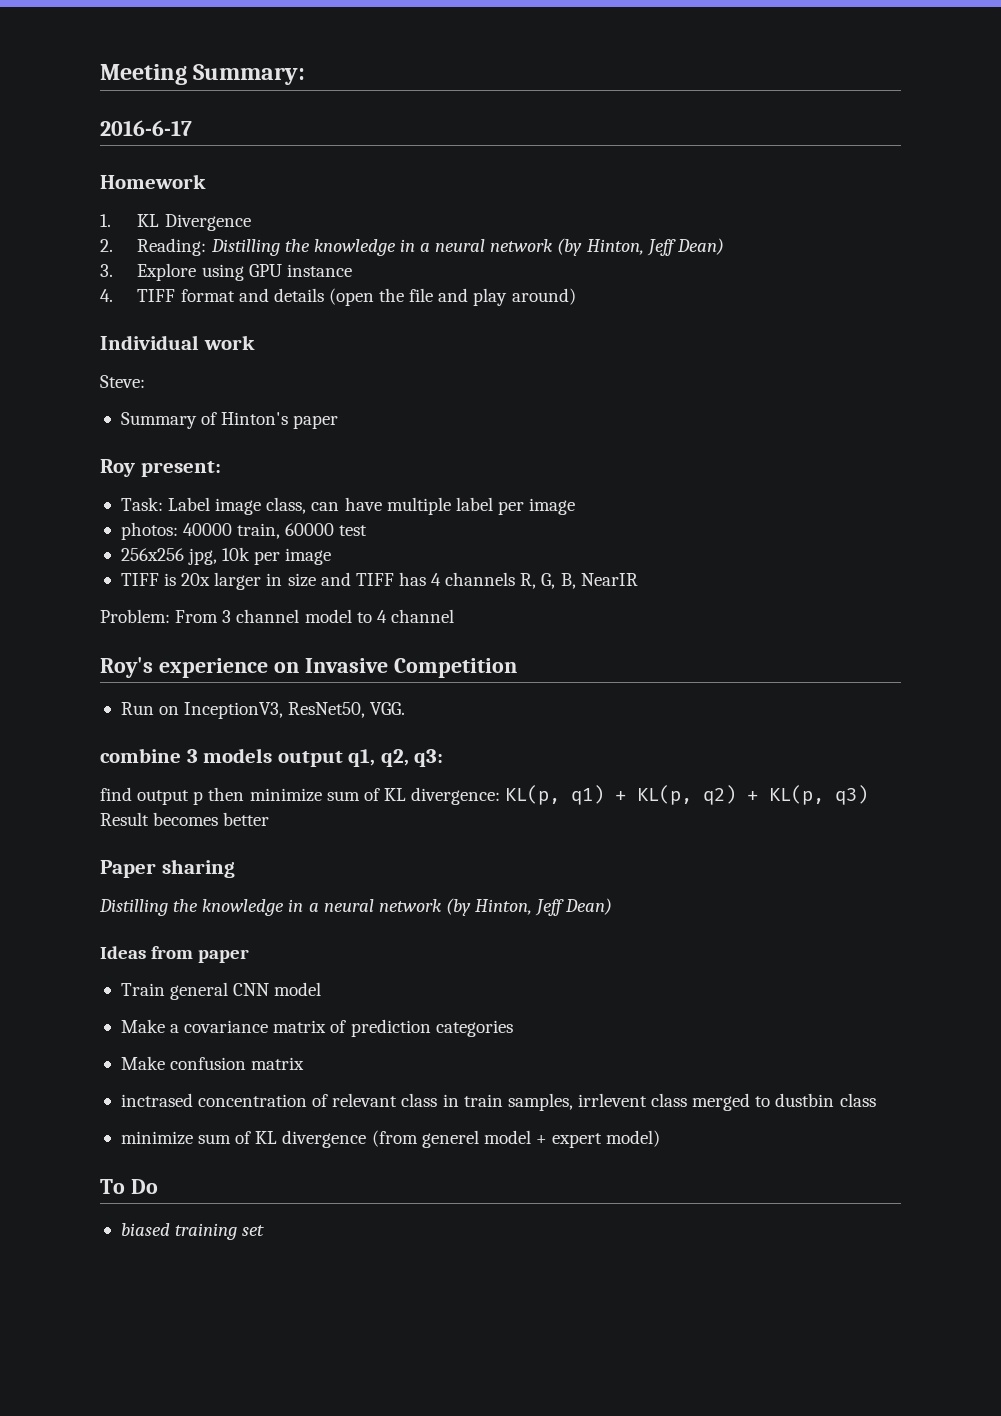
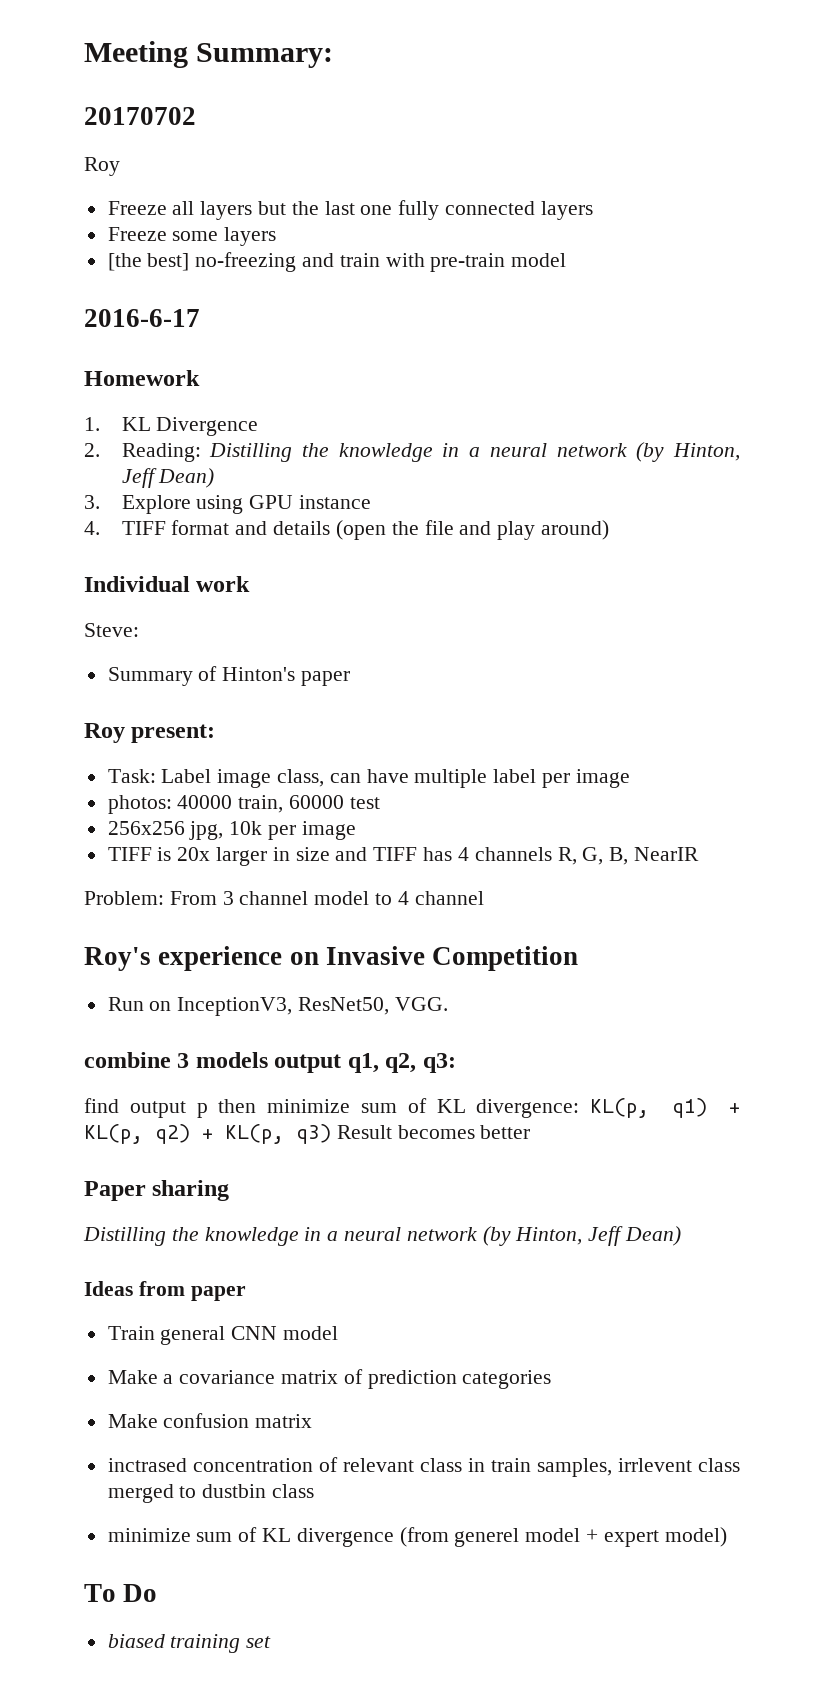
+ 20170702
+ Roy
+ Freeze all layers but the last one fully connected layers
+ Freeze some layers
+ [the best] no-freezing and train with pre-train model

